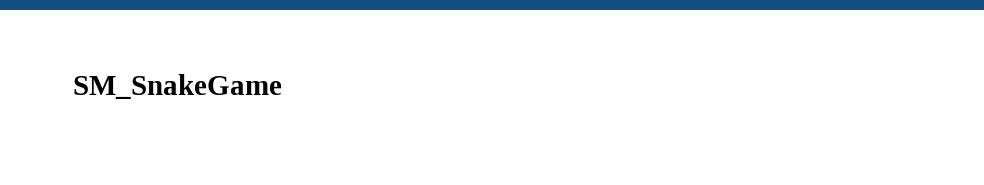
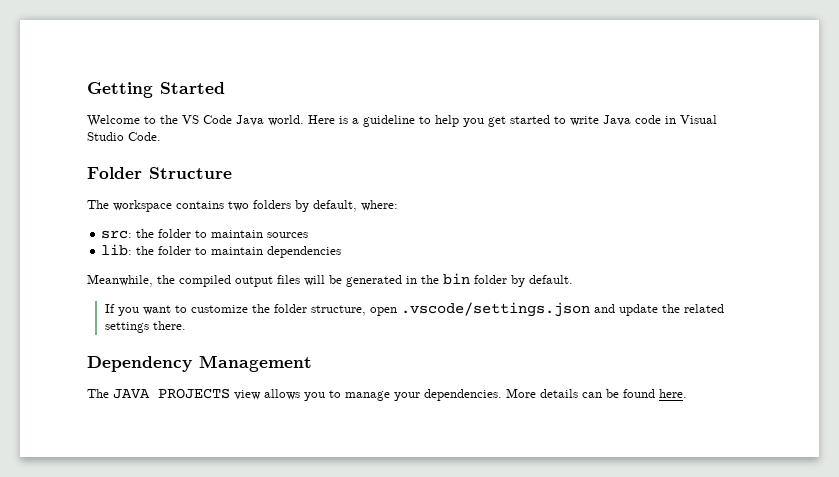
- SM_SnakeGame
+ Getting Started
+ Welcome to the VS Code Java world. Here is a guideline to help you get started to write Java code in Visual Studio Code.
+ Folder Structure
+ The workspace contains two folders by default, where:
+ src: the folder to maintain sources
+ lib: the folder to maintain dependencies
+ Meanwhile, the compiled output files will be generated in the bin folder by default.
+ If you want to customize the folder structure, open .vscode/settings.json and update the related settings there.
+ Dependency Management
+ The JAVA PROJECTS view allows you to manage your dependencies. More details can be found here.

